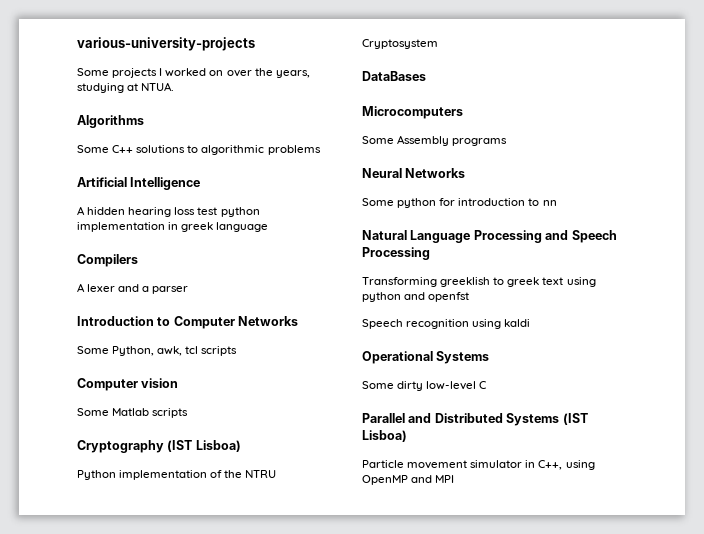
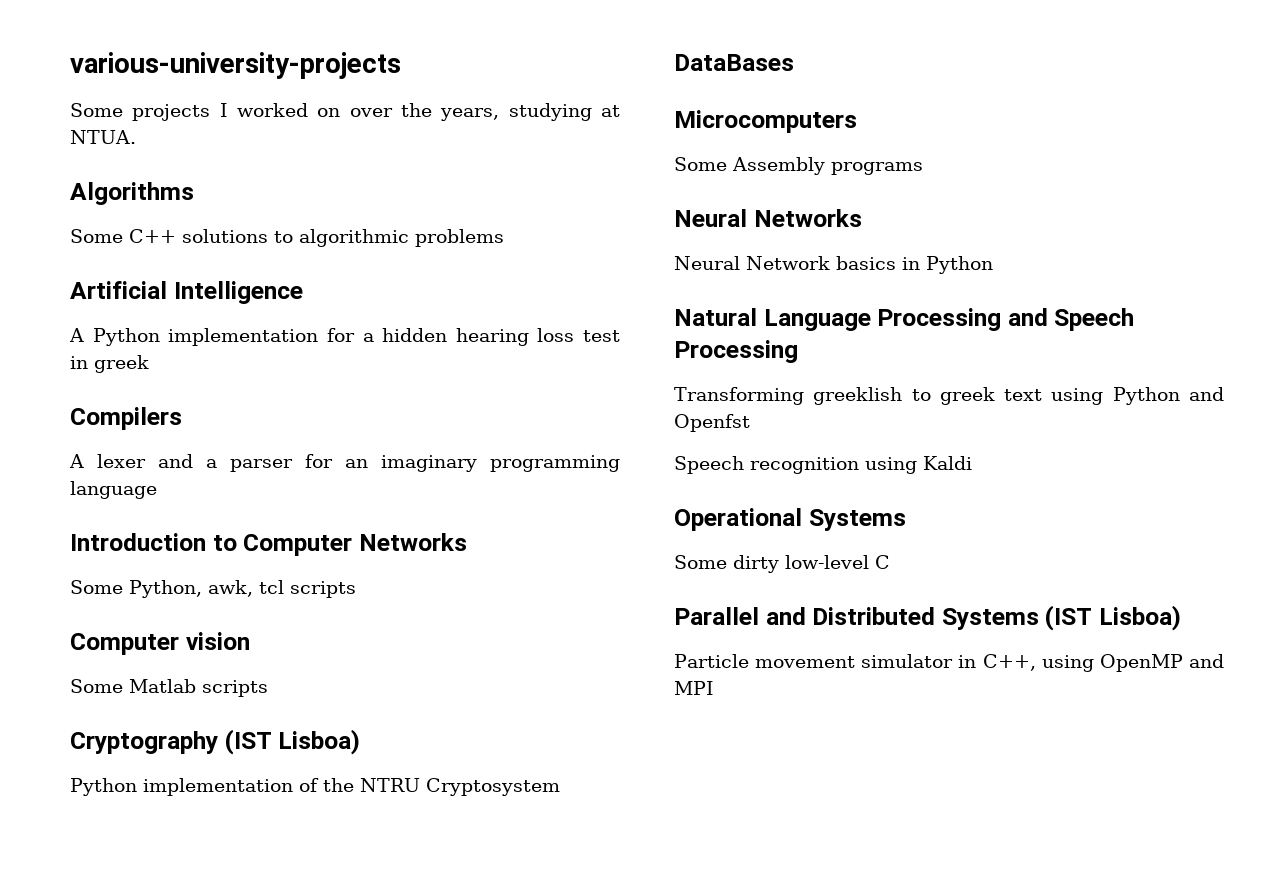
- A hidden hearing loss test python implementation in greek language
+ A Python implementation for a hidden hearing loss test in greek
- A lexer and a parser
+ A lexer and a parser for an imaginary programming language
- Some python for introduction to nn
+ Neural Network basics in Python
- Transforming greeklish to greek text using python and openfst
+ Transforming greeklish to greek text using Python and Openfst
- Speech recognition using kaldi
+ Speech recognition using Kaldi

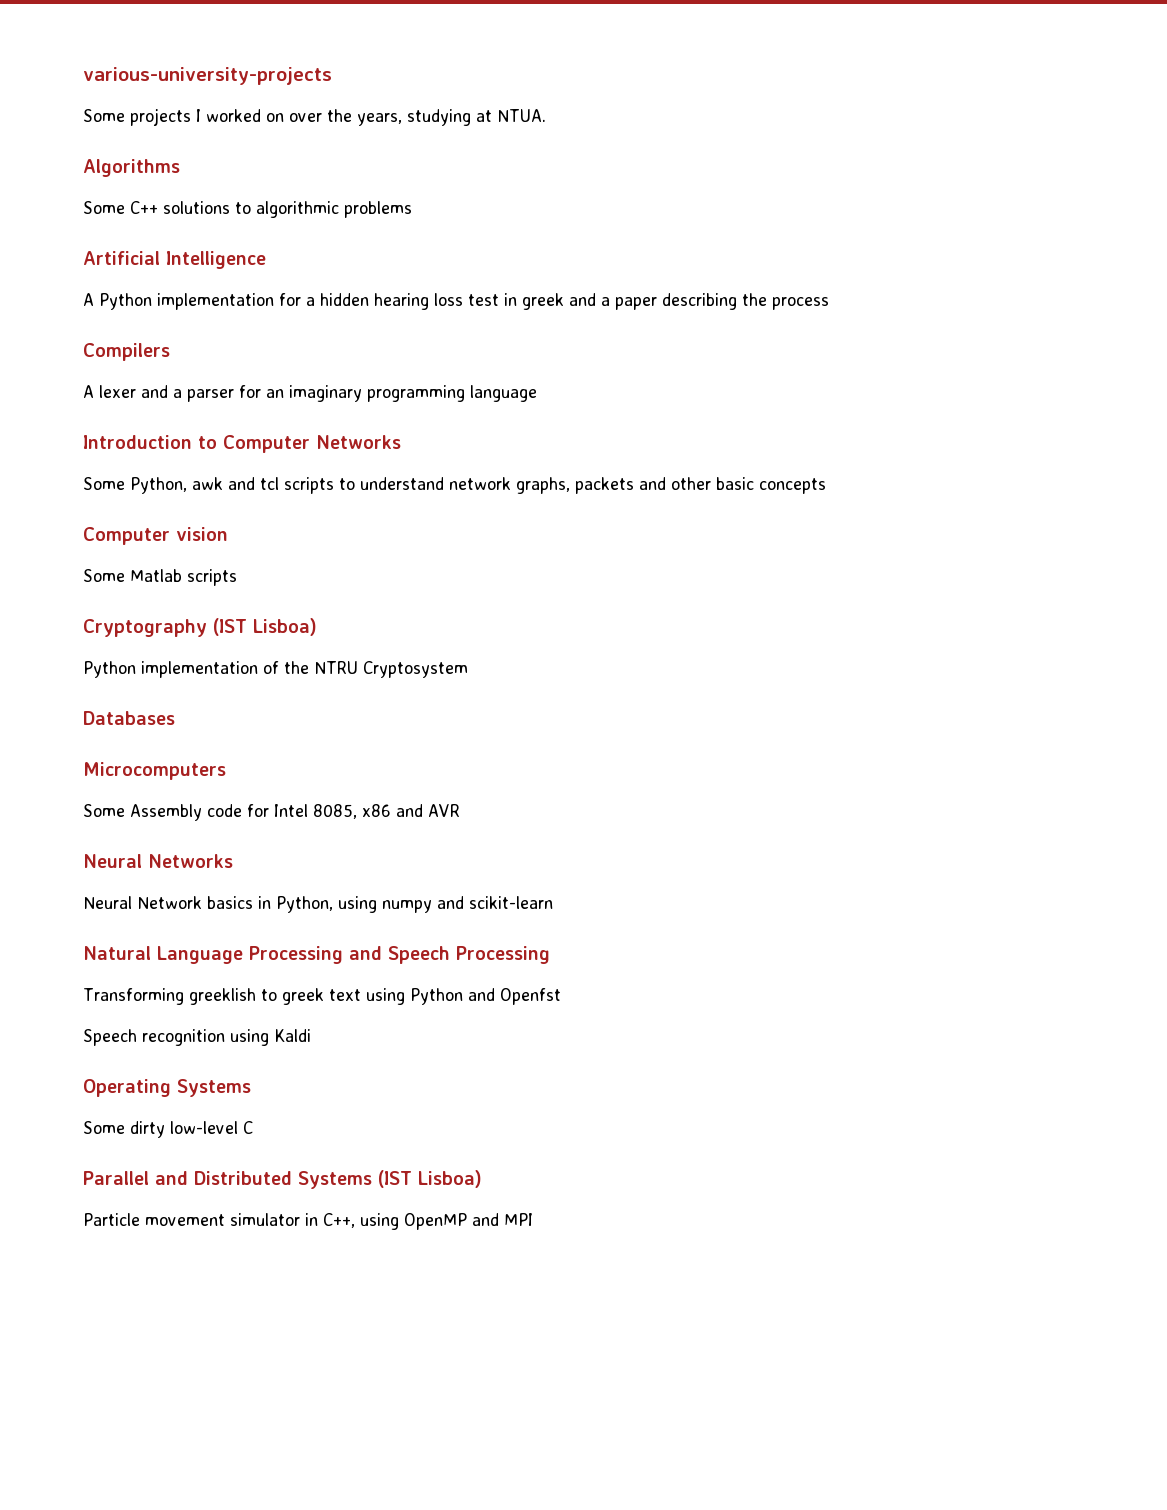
- A Python implementation for a hidden hearing loss test in greek
+ A Python implementation for a hidden hearing loss test in greek and a paper describing the process
- Some Python, awk, tcl scripts
+ Some Python, awk and tcl scripts to understand network graphs, packets and other basic concepts
- DataBases
+ Databases
- Some Assembly programs
+ Some Assembly code for Intel 8085, x86 and AVR
- Neural Network basics in Python
+ Neural Network basics in Python, using numpy and scikit-learn
- Operational Systems
+ Operating Systems

